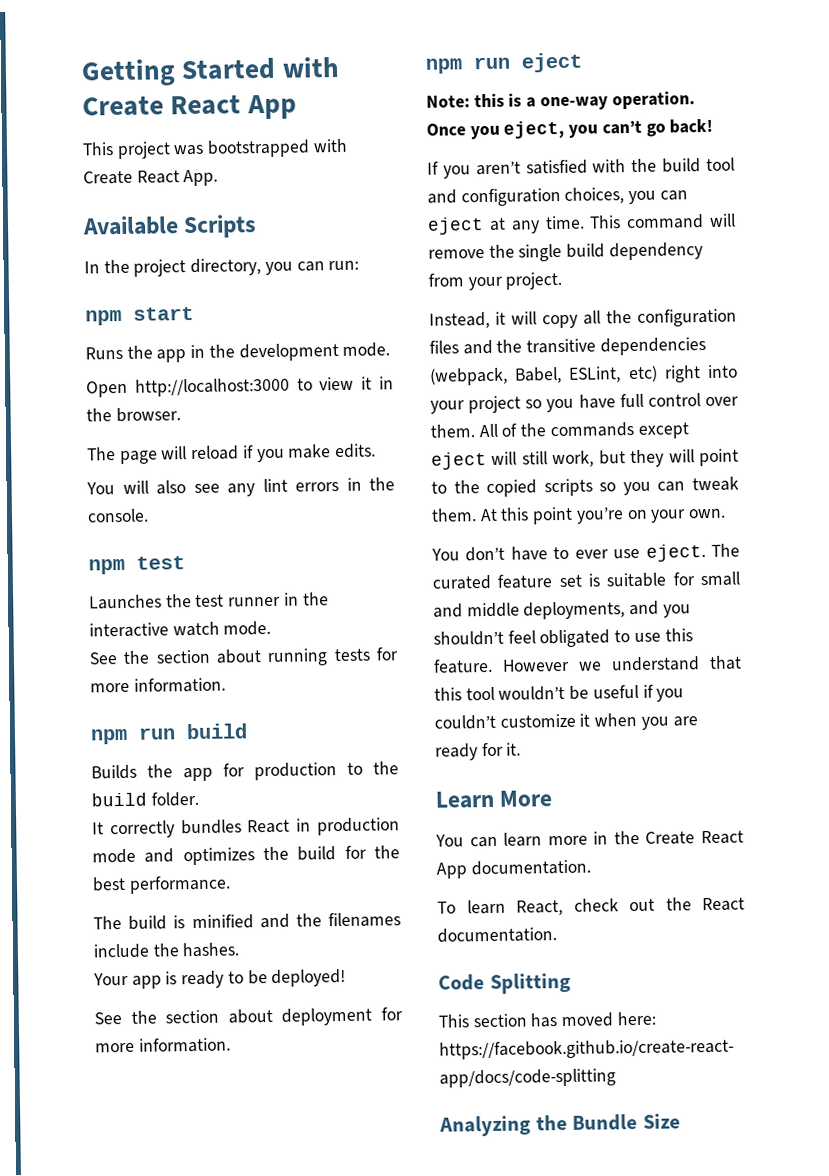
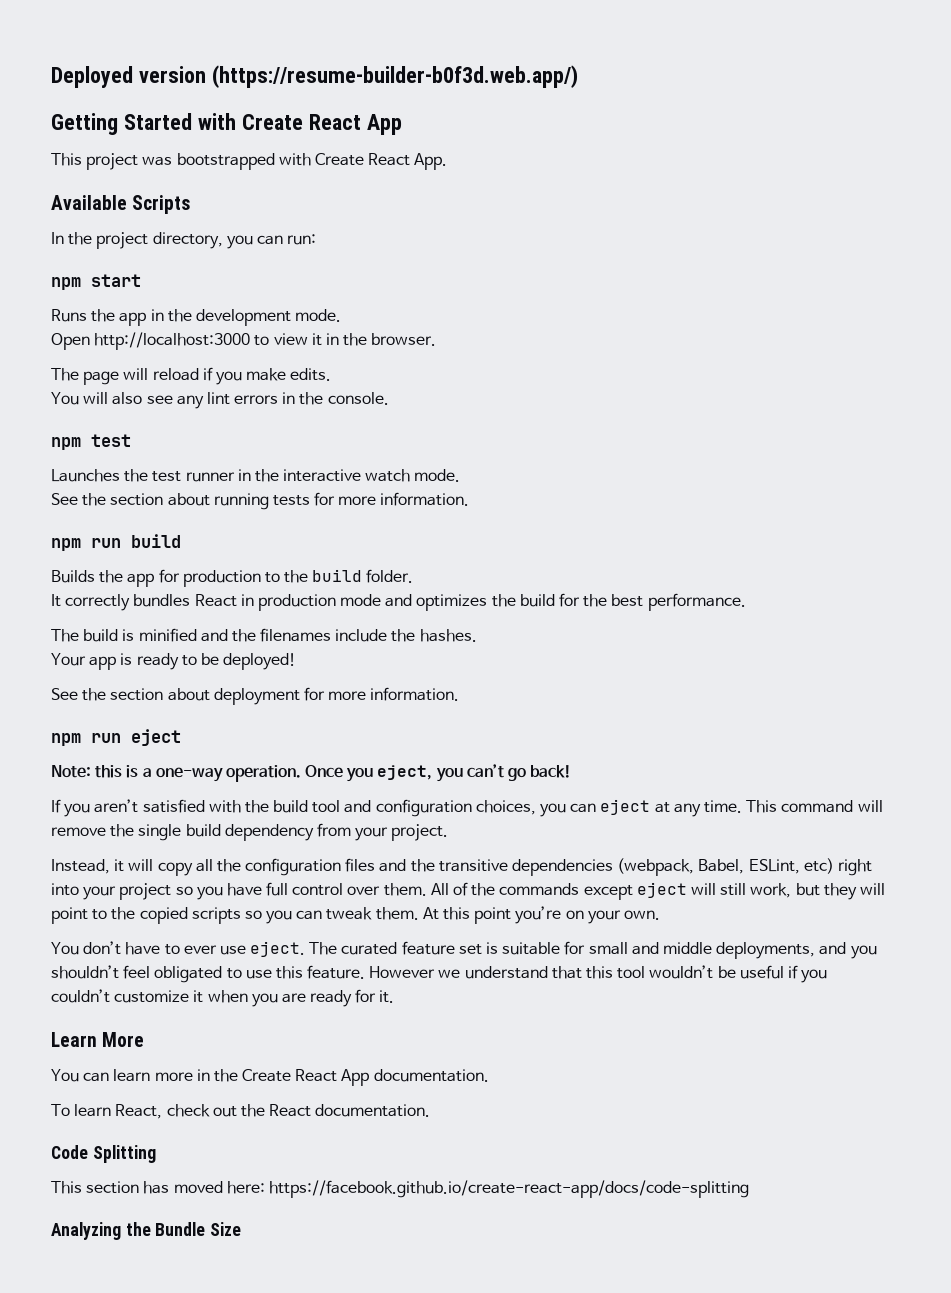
+ Deployed version (https://resume-builder-b0f3d.web.app/)

